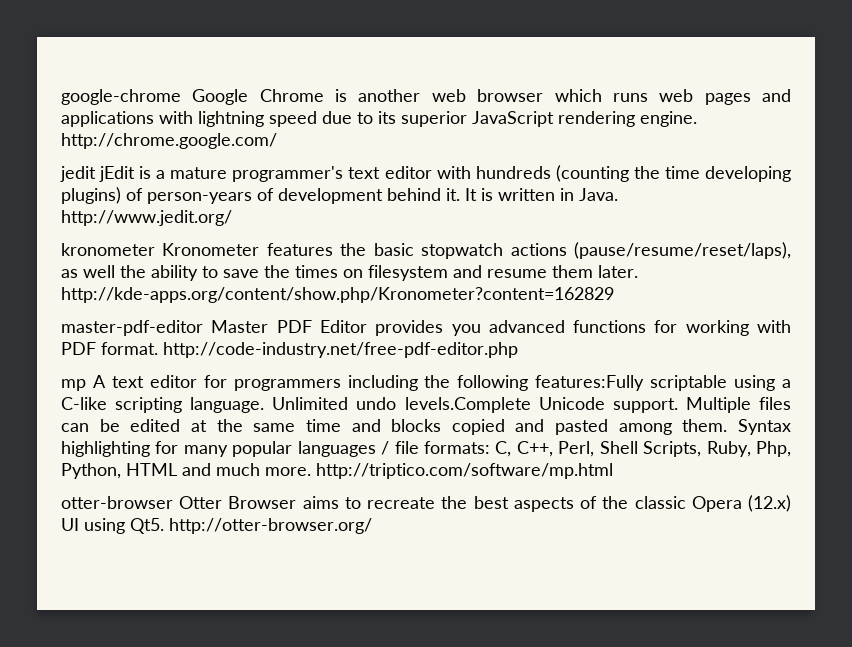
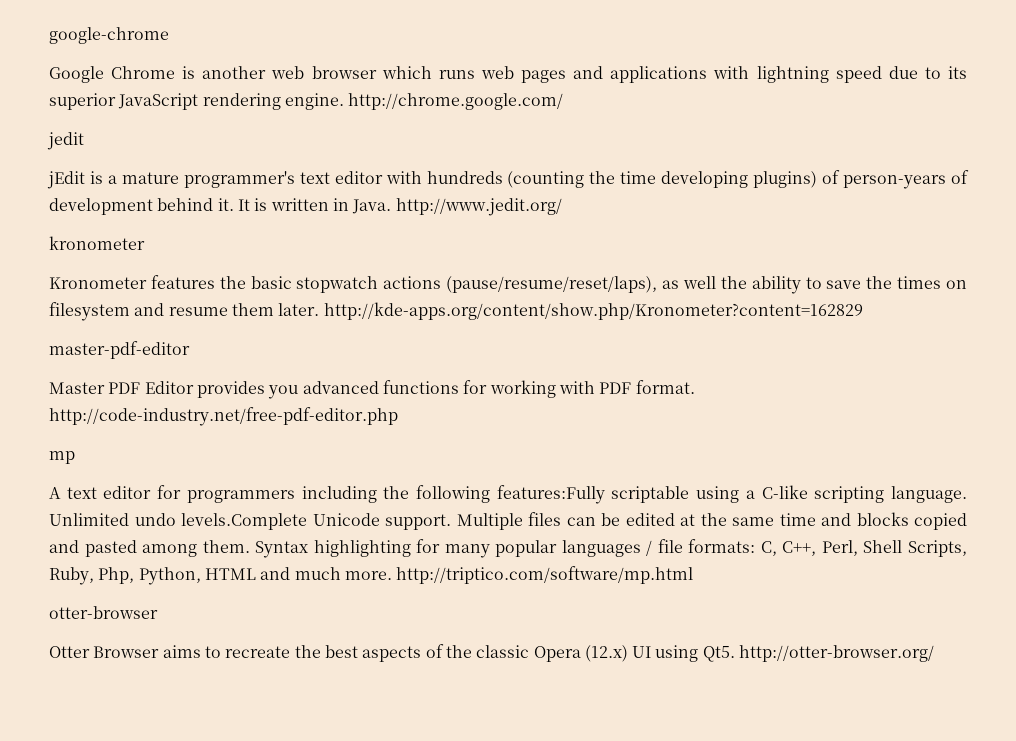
- google-chrome Google Chrome is another web browser which runs web pages and applications with lightning speed due to its superior JavaScript rendering engine. http://chrome.google.com/
+ google-chrome
+ Google Chrome is another web browser which runs web pages and applications with lightning speed due to its superior JavaScript rendering engine. http://chrome.google.com/
- jedit jEdit is a mature programmer's text editor with hundreds (counting the time developing plugins) of person-years of development behind it.
+ jedit
+ jEdit is a mature programmer's text editor with hundreds (counting the time developing plugins) of person-years of development behind it.
- kronometer Kronometer features the basic stopwatch actions (pause/resume/reset/laps), as well the ability to save the times on filesystem and resume them later. http://kde-apps.org/content/show.php/Kronometer?content=162829
+ kronometer
+ Kronometer features the basic stopwatch actions (pause/resume/reset/laps), as well the ability to save the times on filesystem and resume them later. http://kde-apps.org/content/show.php/Kronometer?content=162829
- master-pdf-editor Master PDF Editor provides you advanced functions for working with PDF format. http://code-industry.net/free-pdf-editor.php
+ master-pdf-editor
+ Master PDF Editor provides you advanced functions for working with PDF format. http://code-industry.net/free-pdf-editor.php
- mp A text editor for programmers including the following features:Fully scriptable using a C-like scripting language.
+ mp
+ A text editor for programmers including the following features:Fully scriptable using a C-like scripting language.
- otter-browser Otter Browser aims to recreate the best aspects of the classic Opera (12.x) UI using Qt5. http://otter-browser.org/
+ otter-browser
+ Otter Browser aims to recreate the best aspects of the classic Opera (12.x) UI using Qt5. http://otter-browser.org/

